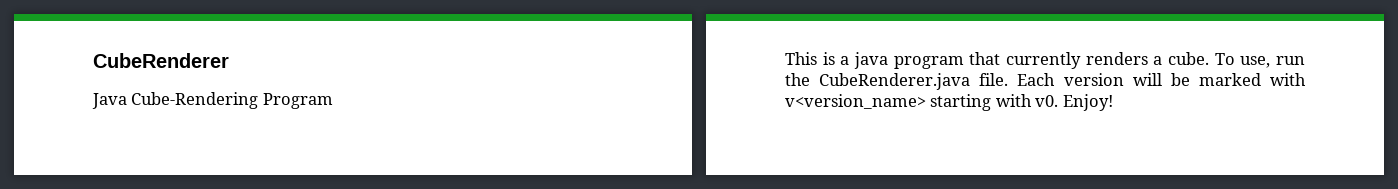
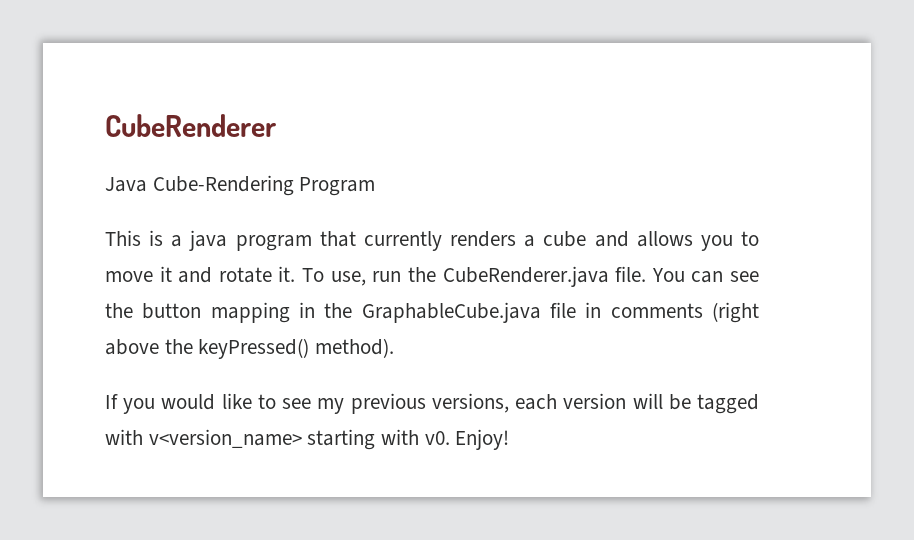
- This is a java program that currently renders a cube.
+ This is a java program that currently renders a cube and allows you to move it and rotate it.
- Each version will be marked with v<version_name> starting with v0.
+ You can see the button mapping in the GraphableCube.java file in comments (right above the keyPressed() method).
+ If you would like to see my previous versions, each version will be tagged with v<version_name> starting with v0.

